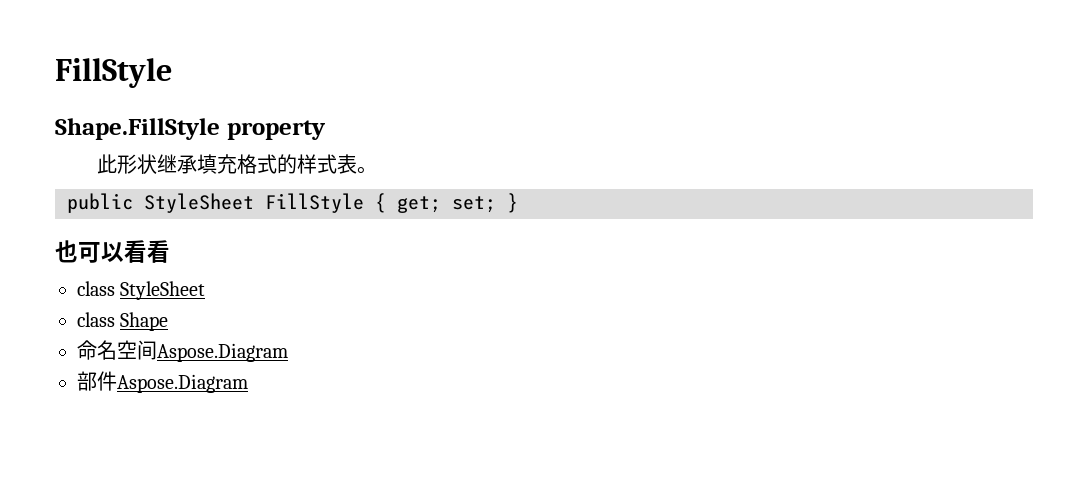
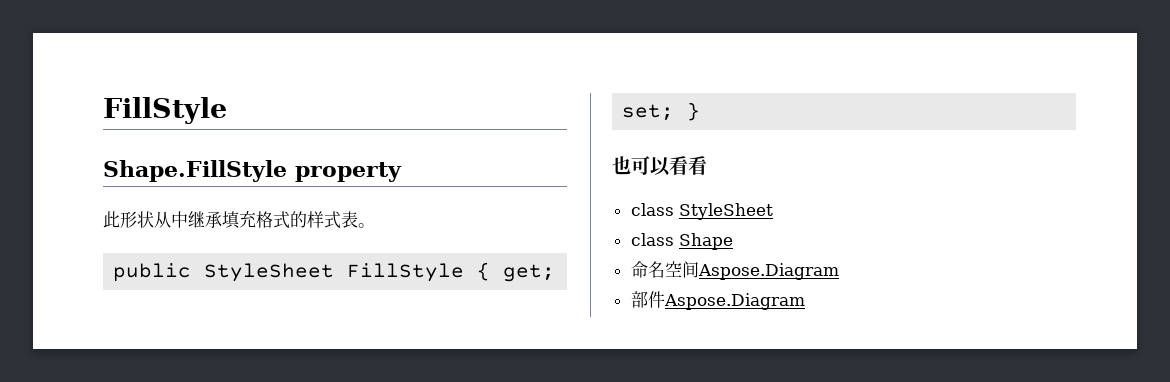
- 此形状继承填充格式的样式表。
+ 此形状从中继承填充格式的样式表。

